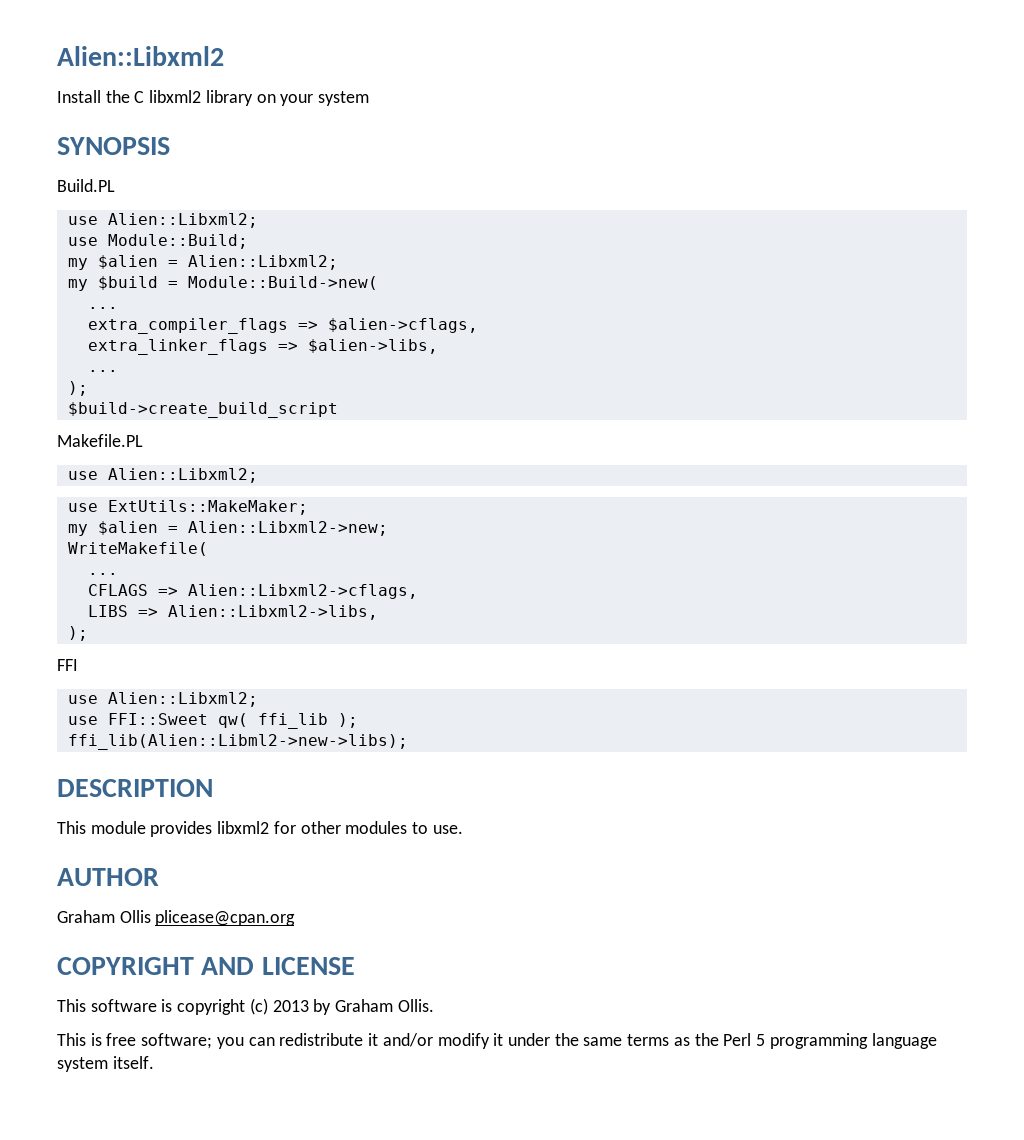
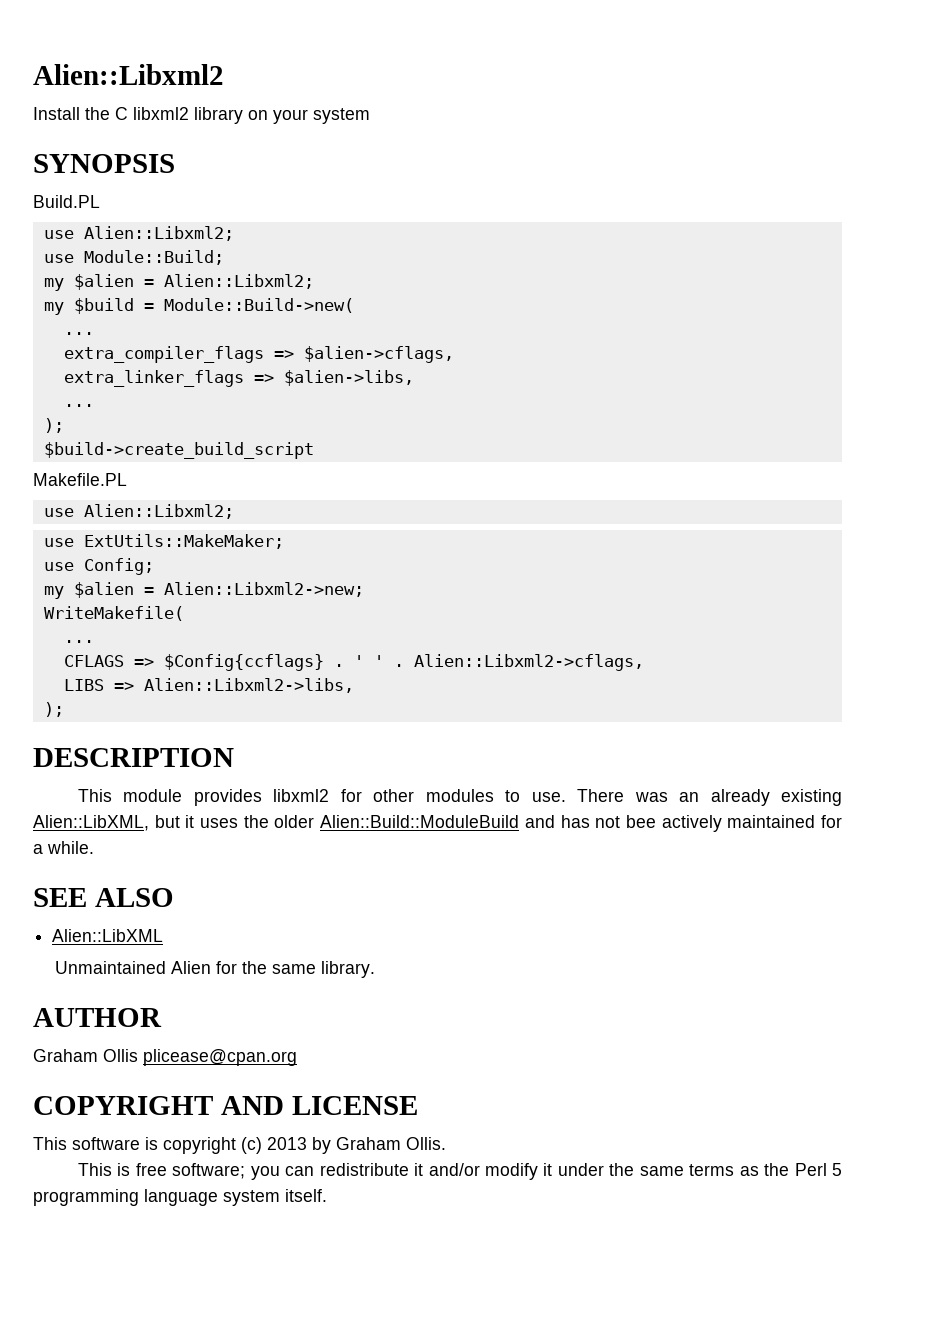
+ use Config;
- CFLAGS => Alien::Libxml2->cflags,
+ CFLAGS => $Config{ccflags} . ' ' . Alien::Libxml2->cflags,
- FFI
- use Alien::Libxml2;
- use FFI::Sweet qw( ffi_lib );
- ffi_lib(Alien::Libml2->new->libs);
+ There was an already existing Alien::LibXML, but it uses the older Alien::Build::ModuleBuild and has not bee actively maintained for a while.
+ SEE ALSO
+ Alien::LibXML
+ Unmaintained Alien for the same library.

